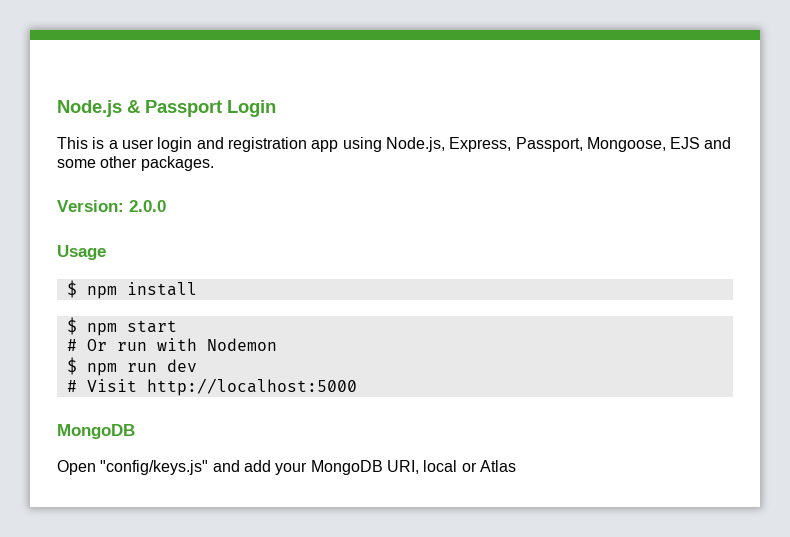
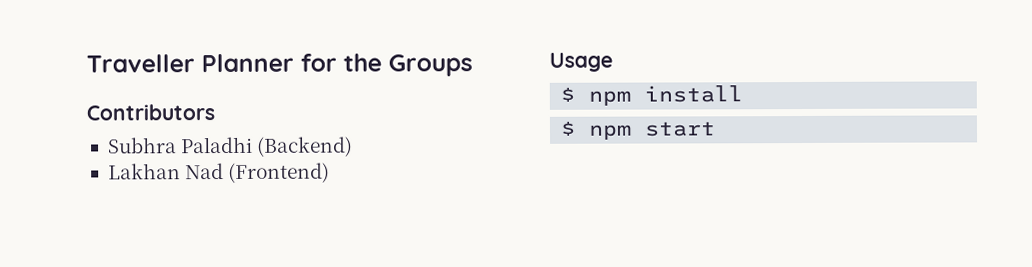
- Node.js & Passport Login
- This is a user login and registration app using Node.js, Express, Passport, Mongoose, EJS and some other packages.
- Version: 2.0.0
+ Traveller Planner for the Groups
+ Contributors
+ Subhra Paladhi (Backend)
+ Lakhan Nad (Frontend)
- # Or run with Nodemon
- $ npm run dev
- # Visit http://localhost:5000
- MongoDB
- Open "config/keys.js" and add your MongoDB URI, local or Atlas

